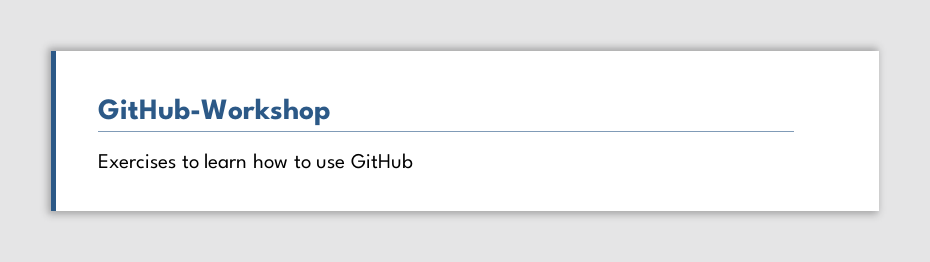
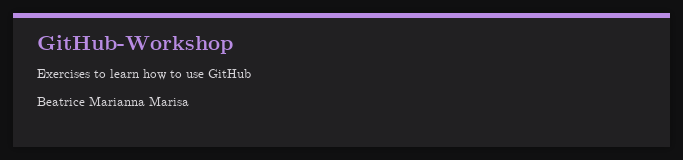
+ Beatrice Marianna Marisa

